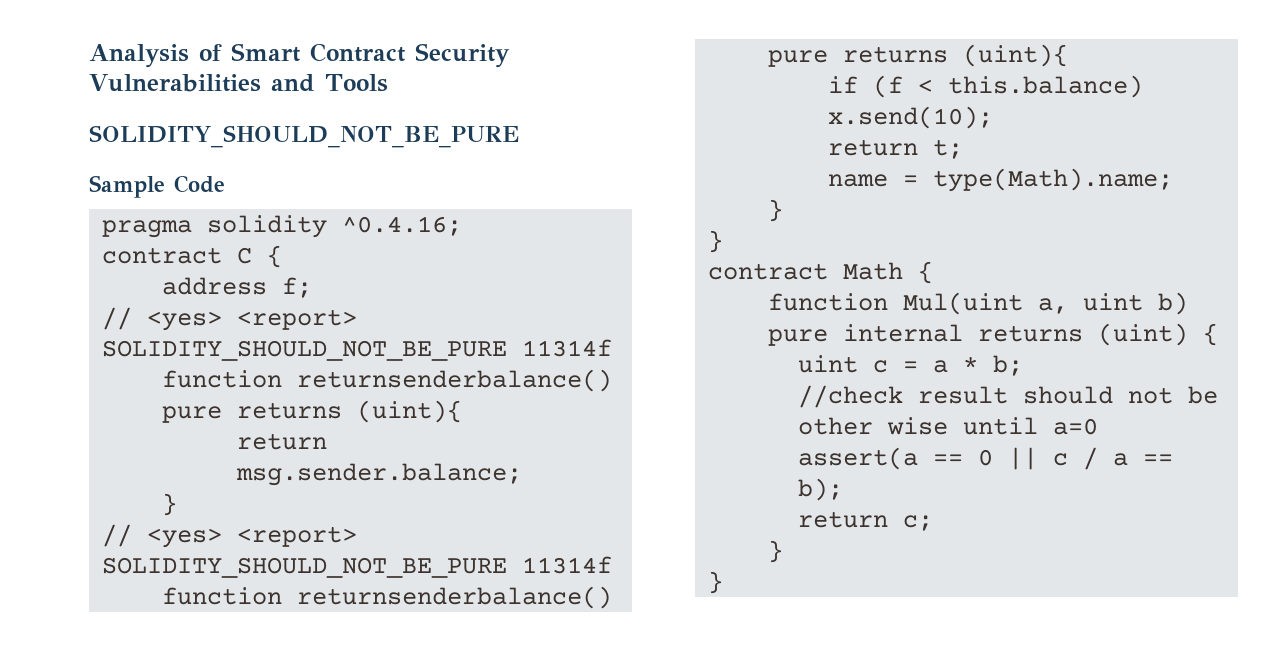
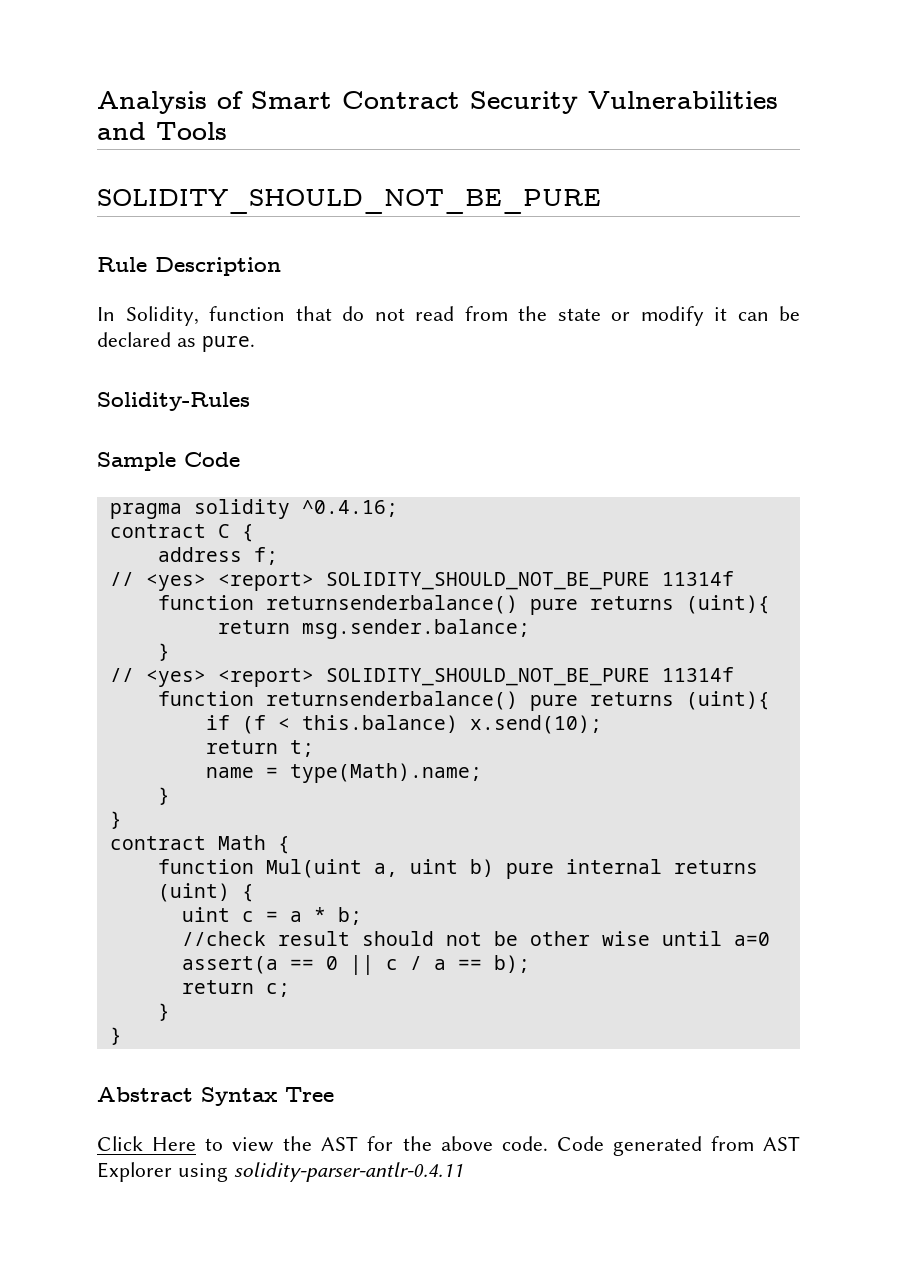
+ Rule Description
+ In Solidity, function that do not read from the state or modify it can be declared as pure.
+ Solidity-Rules
+ Abstract Syntax Tree
+ Click Here to view the AST for the above code. Code generated from AST Explorer using solidity-parser-antlr-0.4.11

